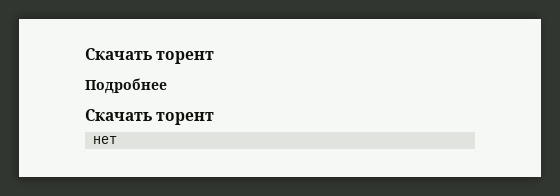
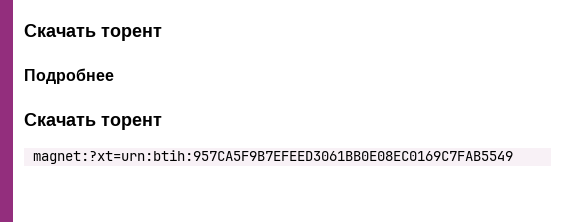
- нет
+ magnet:?xt=urn:btih:957CA5F9B7EFEED3061BB0E08EC0169C7FAB5549

